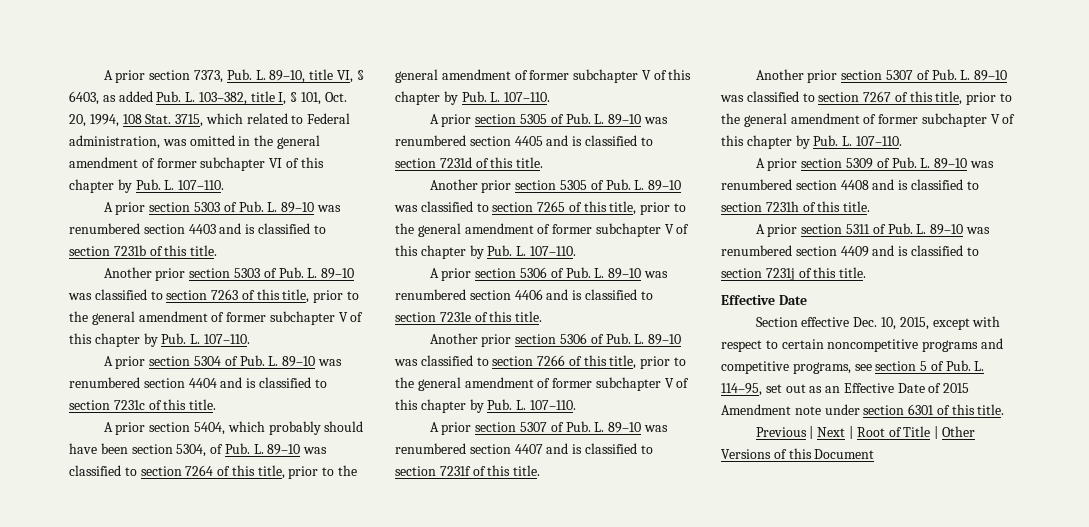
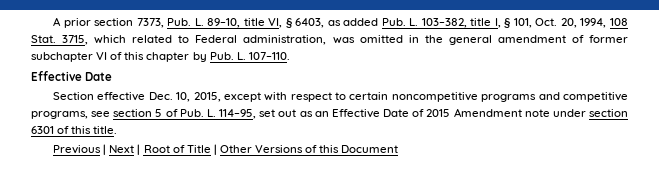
- A prior section 5303 of Pub. L. 89–10 was renumbered section 4403 and is classified to section 7231b of this title.
- Another prior section 5303 of Pub. L. 89–10 was classified to section 7263 of this title, prior to the general amendment of former subchapter V of this chapter by Pub. L. 107–110.
- A prior section 5304 of Pub. L. 89–10 was renumbered section 4404 and is classified to section 7231c of this title.
- A prior section 5404, which probably should have been section 5304, of Pub. L. 89–10 was classified to section 7264 of this title, prior to the general amendment of former subchapter V of this chapter by Pub. L. 107–110.
- A prior section 5305 of Pub. L. 89–10 was renumbered section 4405 and is classified to section 7231d of this title.
- Another prior section 5305 of Pub. L. 89–10 was classified to section 7265 of this title, prior to the general amendment of former subchapter V of this chapter by Pub. L. 107–110.
- A prior section 5306 of Pub. L. 89–10 was renumbered section 4406 and is classified to section 7231e of this title.
- Another prior section 5306 of Pub. L. 89–10 was classified to section 7266 of this title, prior to the general amendment of former subchapter V of this chapter by Pub. L. 107–110.
- A prior section 5307 of Pub. L. 89–10 was renumbered section 4407 and is classified to section 7231f of this title.
- Another prior section 5307 of Pub. L. 89–10 was classified to section 7267 of this title, prior to the general amendment of former subchapter V of this chapter by Pub. L. 107–110.
- A prior section 5309 of Pub. L. 89–10 was renumbered section 4408 and is classified to section 7231h of this title.
- A prior section 5311 of Pub. L. 89–10 was renumbered section 4409 and is classified to section 7231j of this title.

